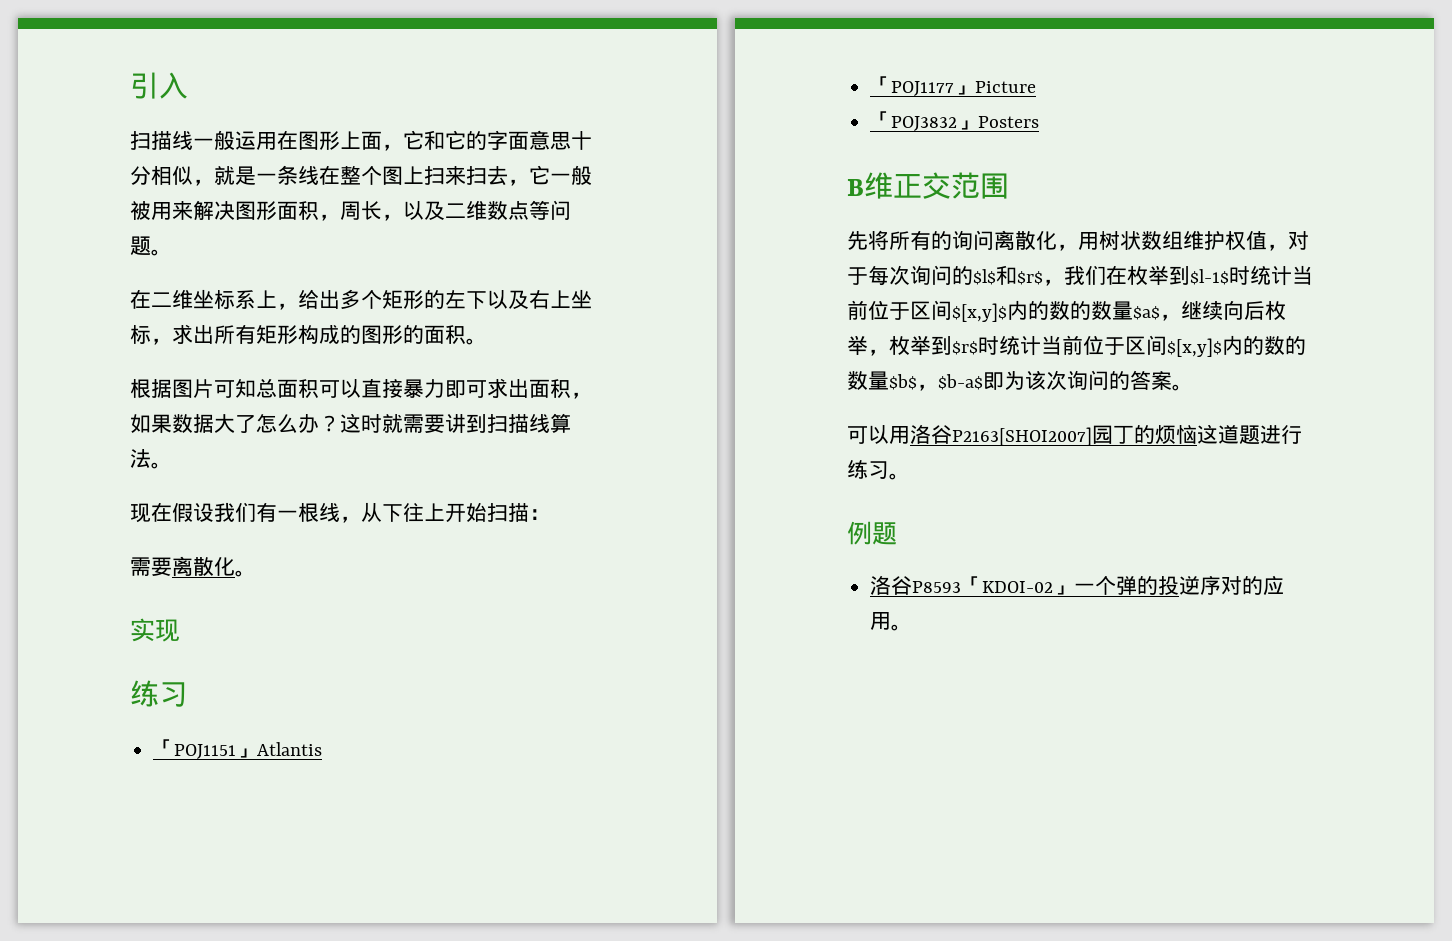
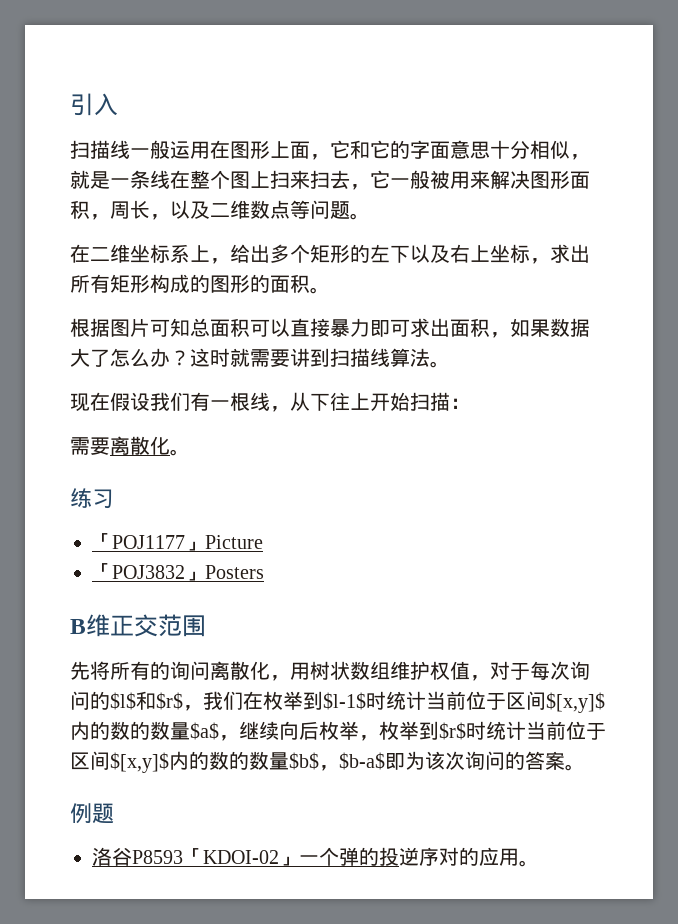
- 实现
  练习
- 「POJ1151」Atlantis
- 可以用洛谷P2163[SHOI2007]园丁的烦恼这道题进行练习。

